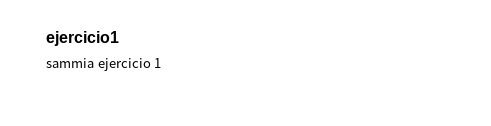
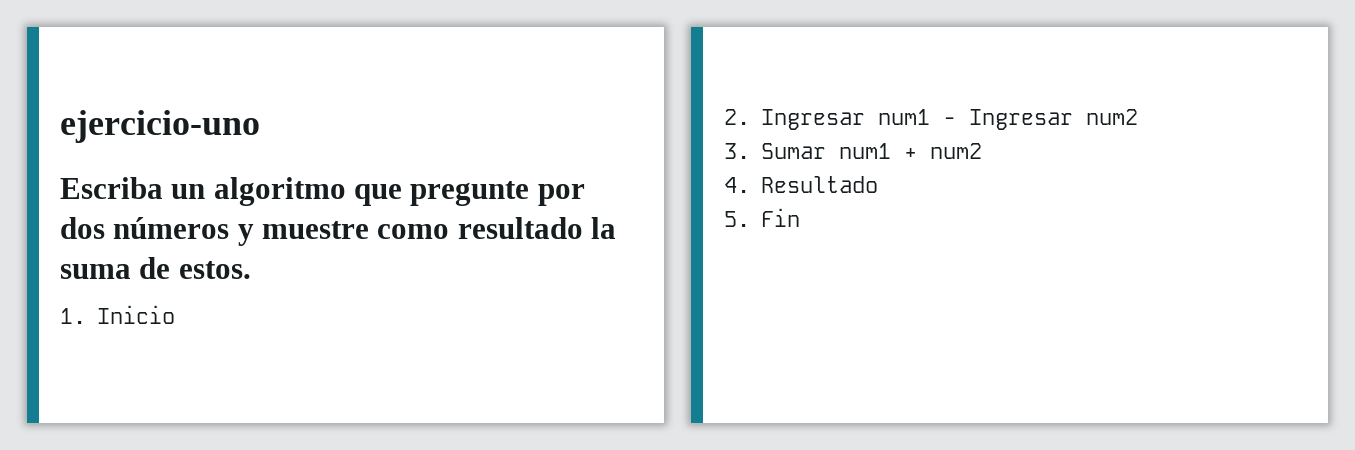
- ejercicio1
- sammia ejercicio 1
+ ejercicio-uno
+ Escriba un algoritmo que pregunte por dos números y muestre como resultado la suma de estos.
+ 1. Inicio
+ 2. Ingresar num1 - Ingresar num2
+ 3. Sumar num1 + num2
+ 4. Resultado
+ 5. Fin

